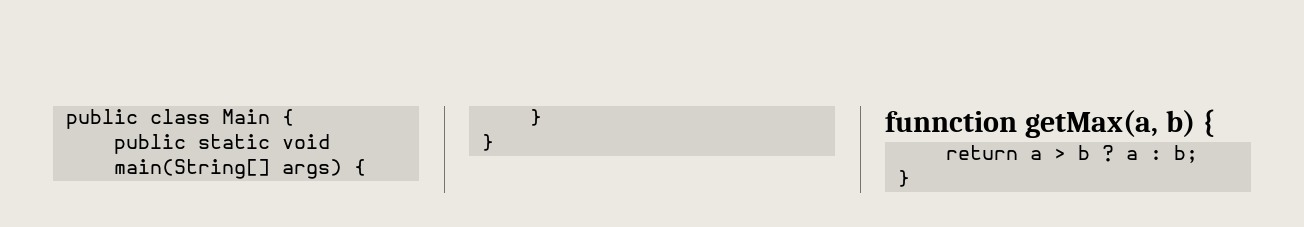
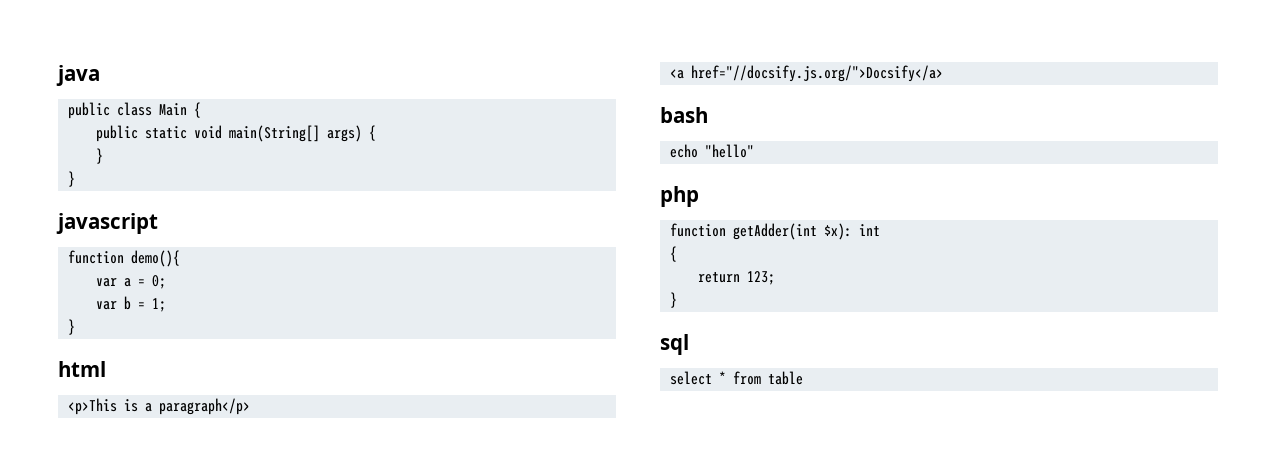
+ java
- funnction getMax(a, b) {
- return a > b ? a : b;
+ javascript
+ function demo(){
+ var a = 0;
+ var b = 1;
  }
+ html
+ <p>This is a paragraph</p>
+ <a href="//docsify.js.org/">Docsify</a>
+ bash
+ echo "hello"
+ php
+ function getAdder(int $x): int
+ {
+ return 123;
+ }
+ sql
+ select * from table

